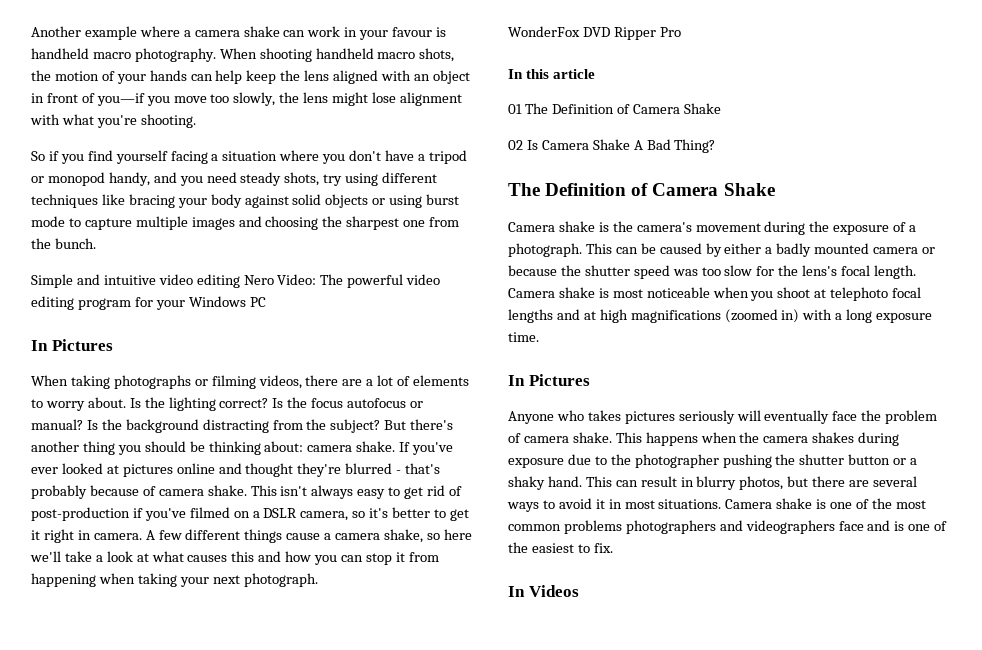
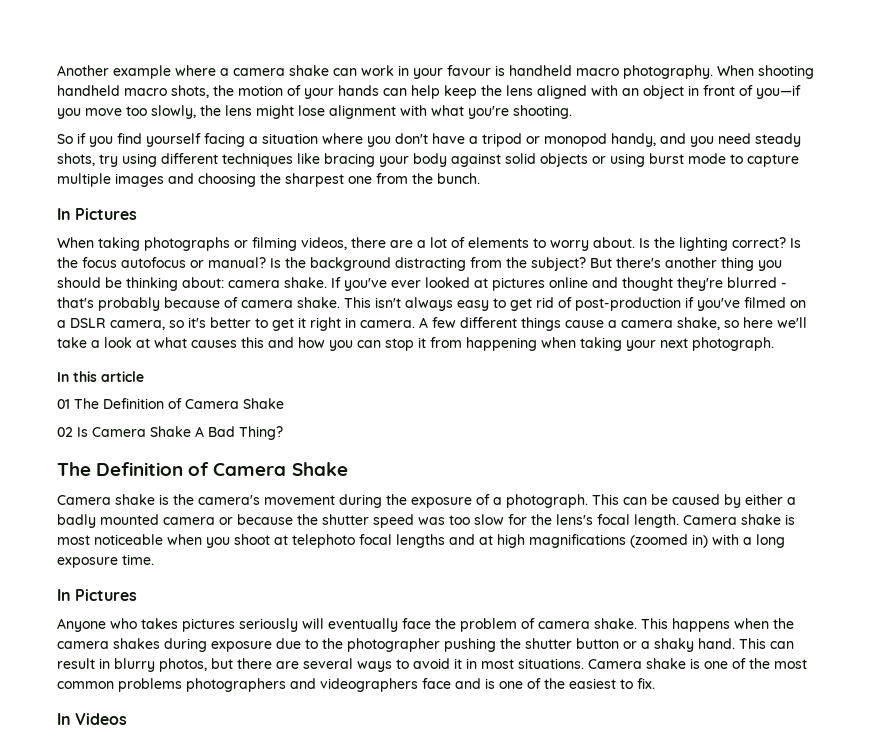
- Simple and intuitive video editing Nero Video: The powerful video editing program for your Windows PC
- WonderFox DVD Ripper Pro

